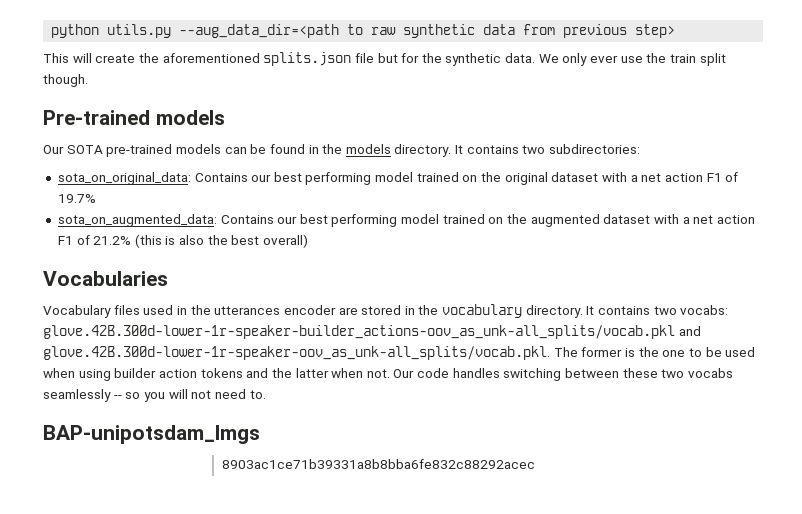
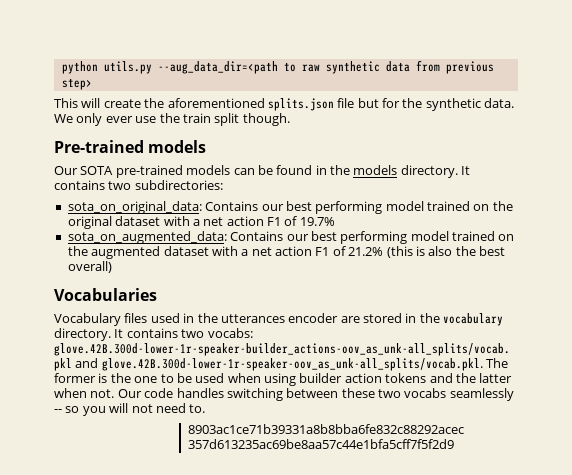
- BAP-unipotsdam_lmgs
- 8903ac1ce71b39331a8b8bba6fe832c88292acec
+ 8903ac1ce71b39331a8b8bba6fe832c88292acec 357d613235ac69be8aa57c44e1bfa5cff7f5f2d9

